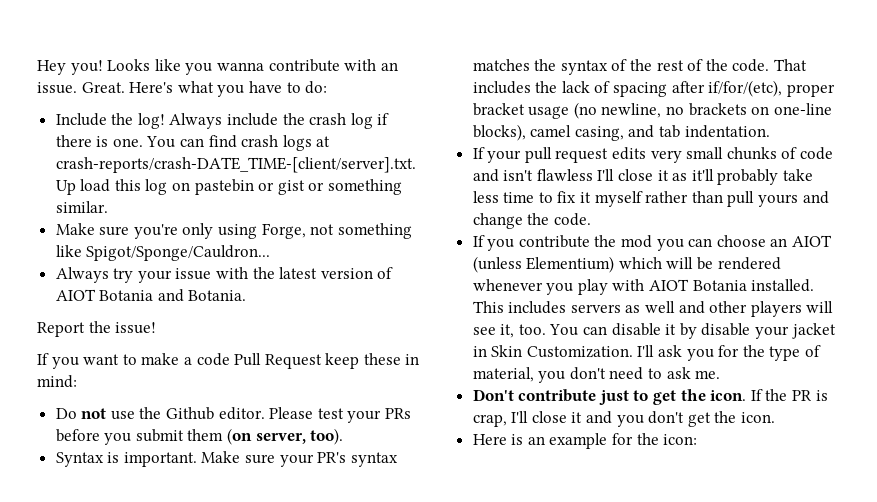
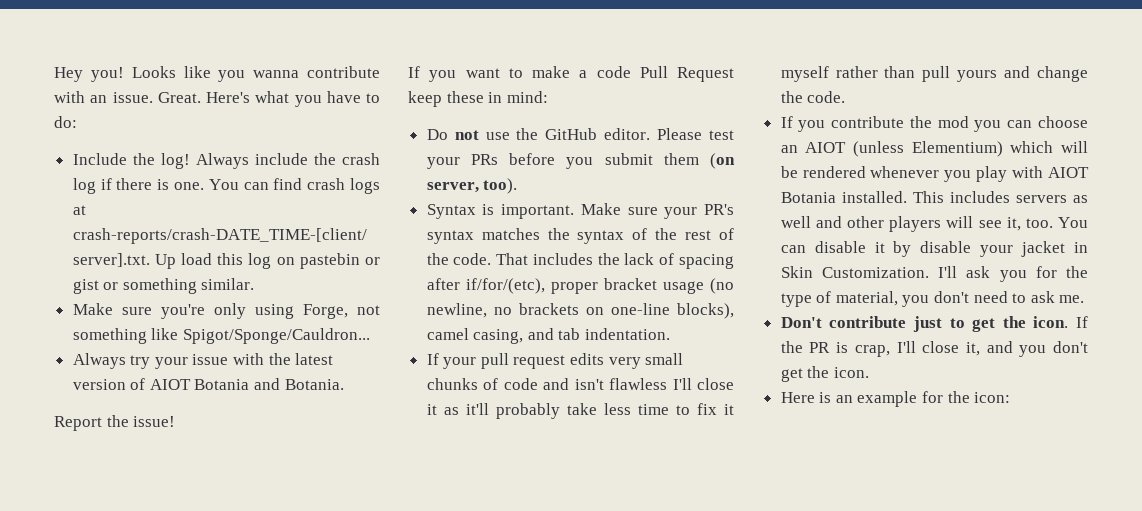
- Do not use the Github editor.
+ Do not use the GitHub editor.
- If the PR is crap, I'll close it and you don't get the icon.
+ If the PR is crap, I'll close it, and you don't get the icon.

